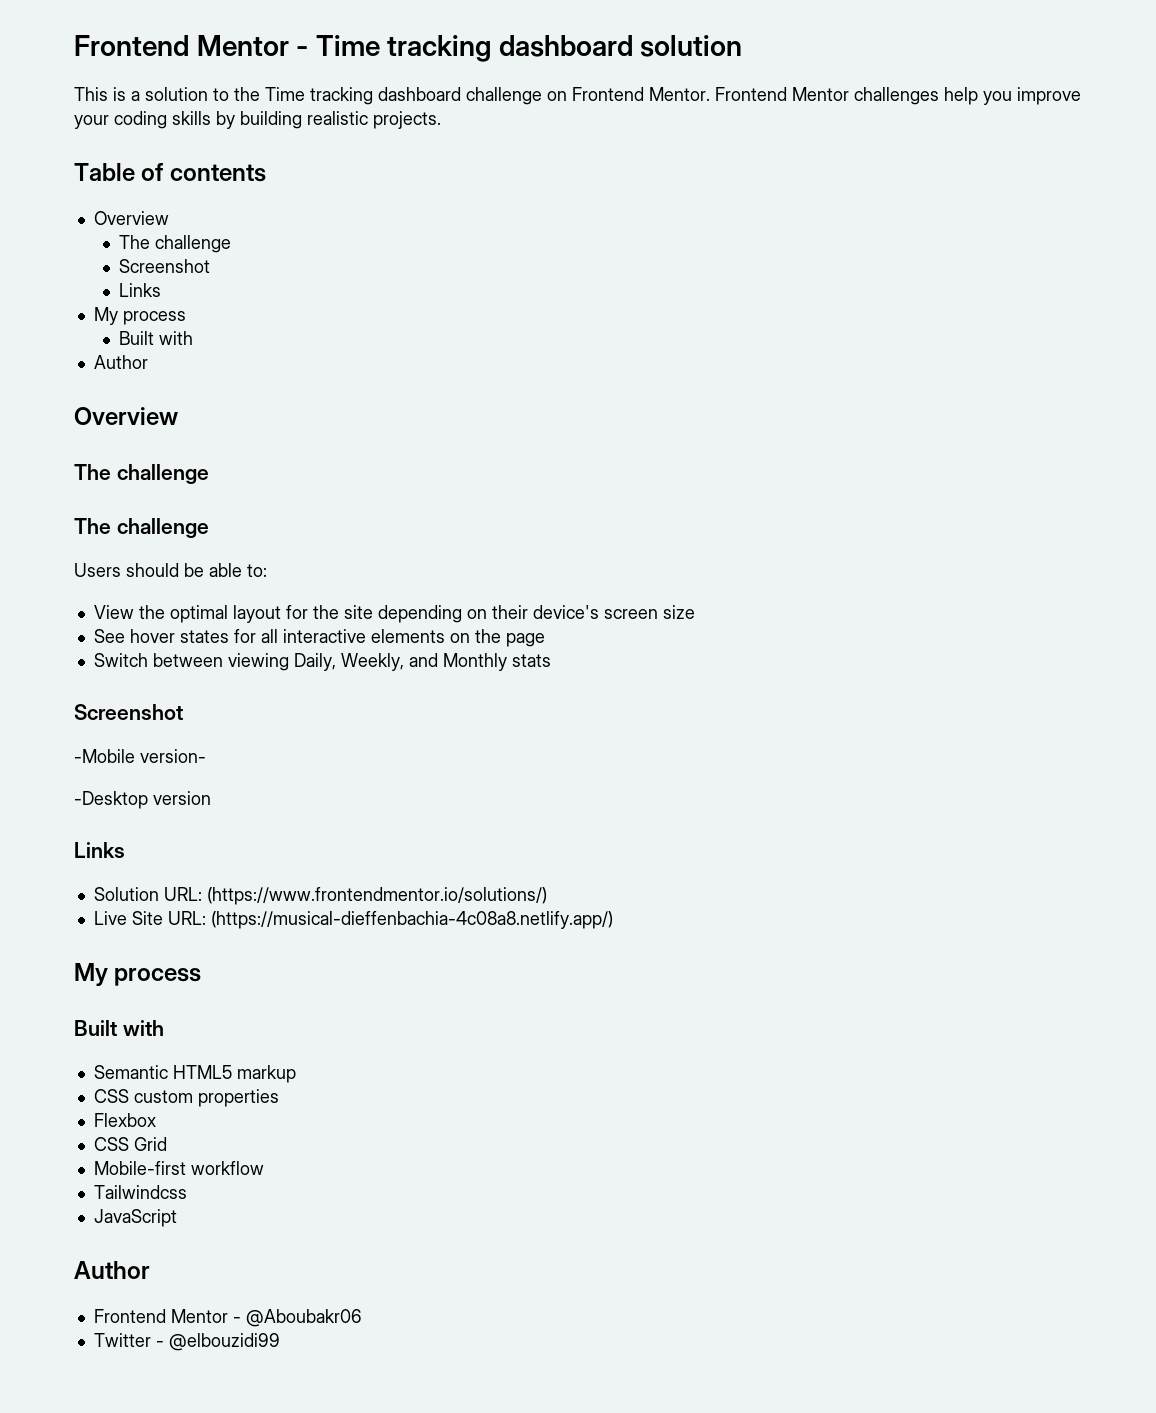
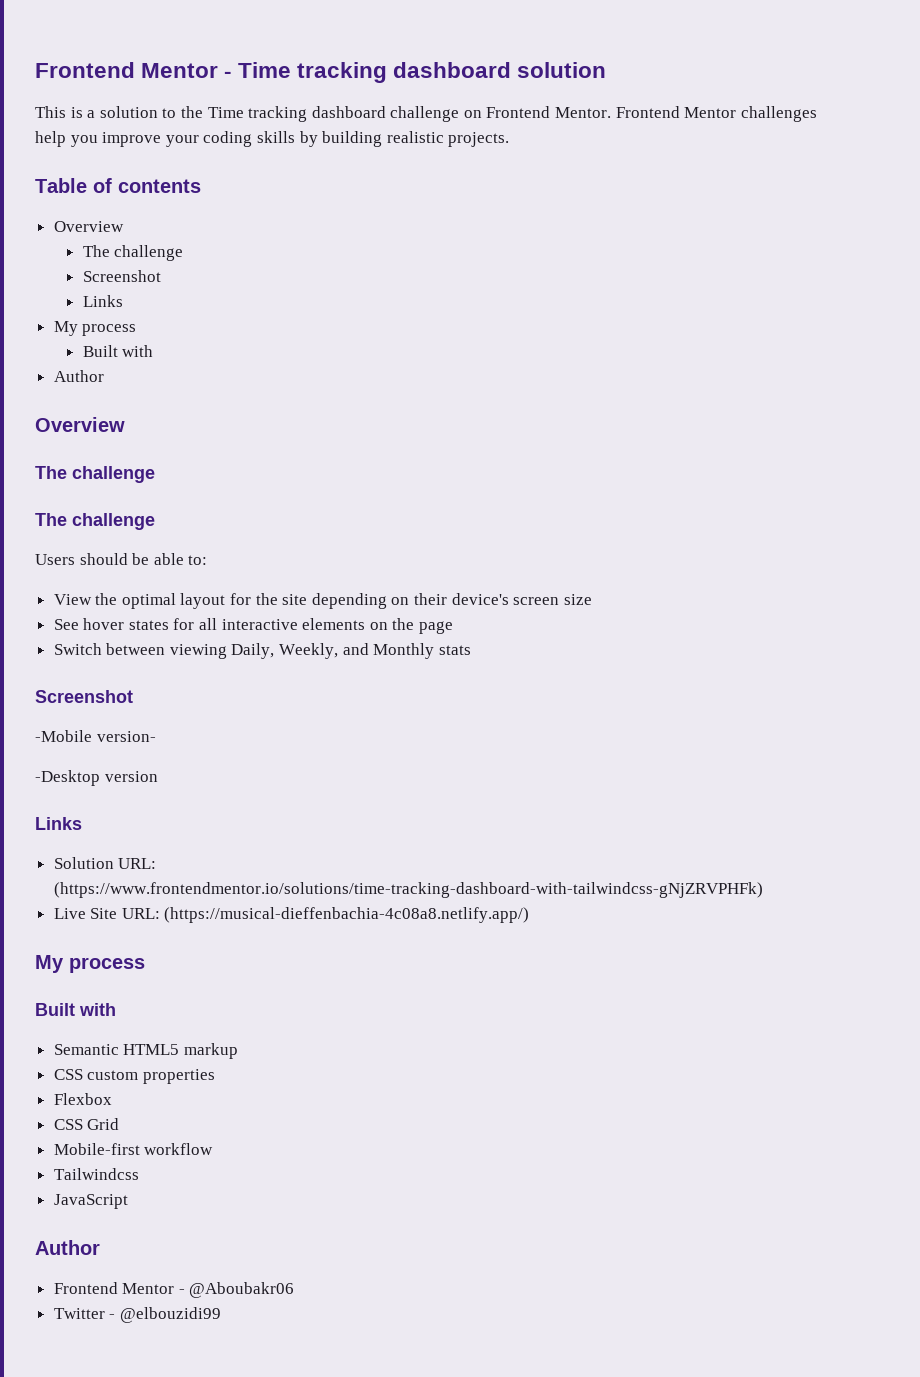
- Solution URL: (https://www.frontendmentor.io/solutions/)
+ Solution URL: (https://www.frontendmentor.io/solutions/time-tracking-dashboard-with-tailwindcss-gNjZRVPHFk)

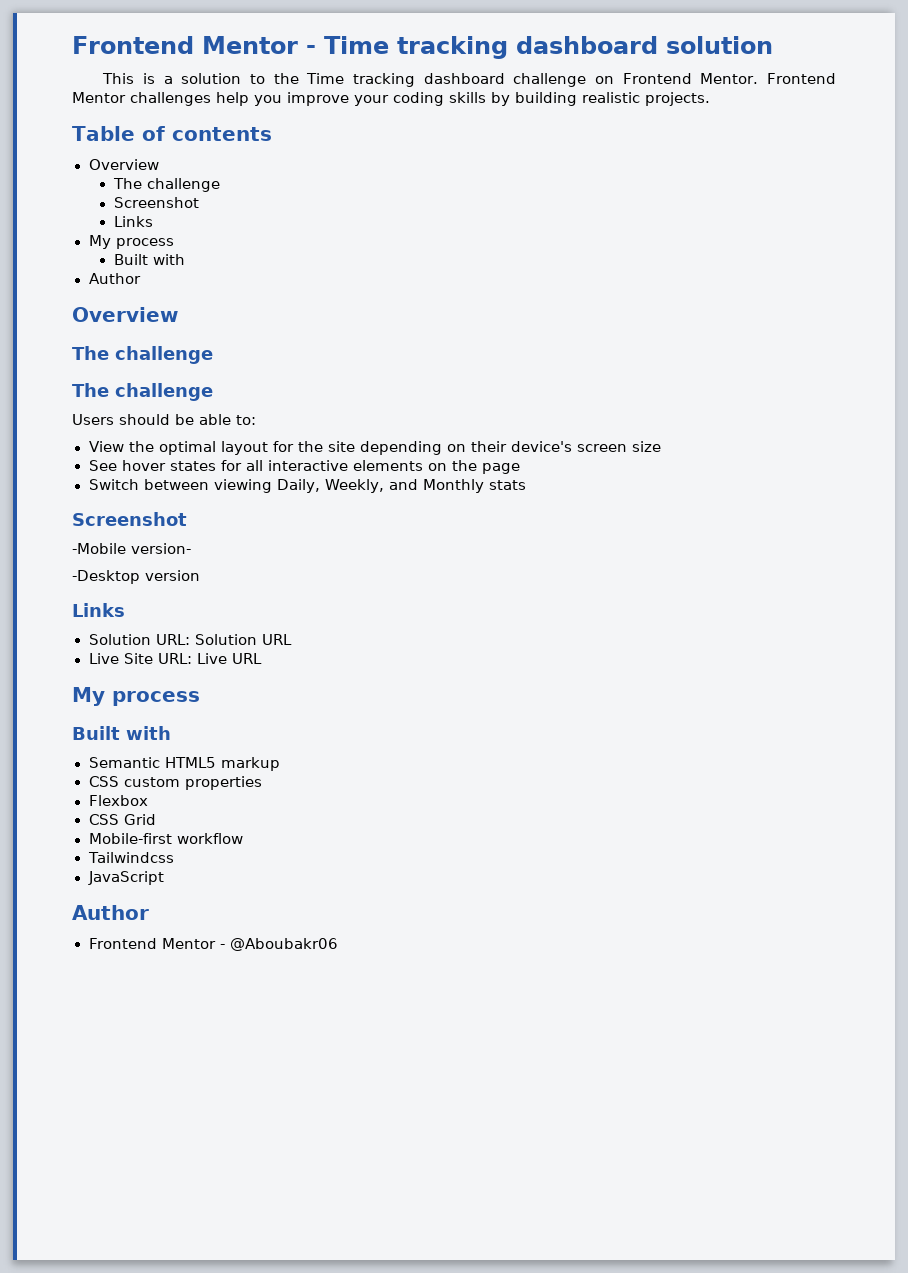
- Solution URL: (https://www.frontendmentor.io/solutions/time-tracking-dashboard-with-tailwindcss-gNjZRVPHFk)
+ Solution URL: Solution URL
- Live Site URL: (https://musical-dieffenbachia-4c08a8.netlify.app/)
+ Live Site URL: Live URL
- Twitter - @elbouzidi99

